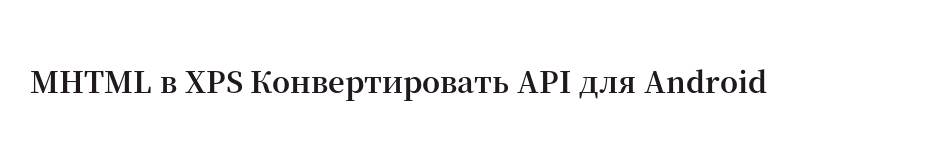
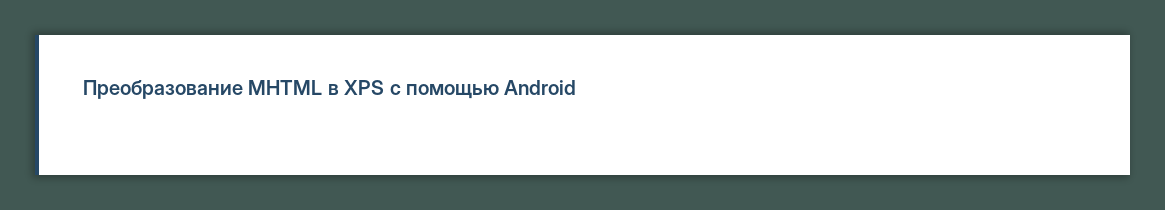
- MHTML в XPS Конвертировать API для Android
+ Преобразование MHTML в XPS с помощью Android

